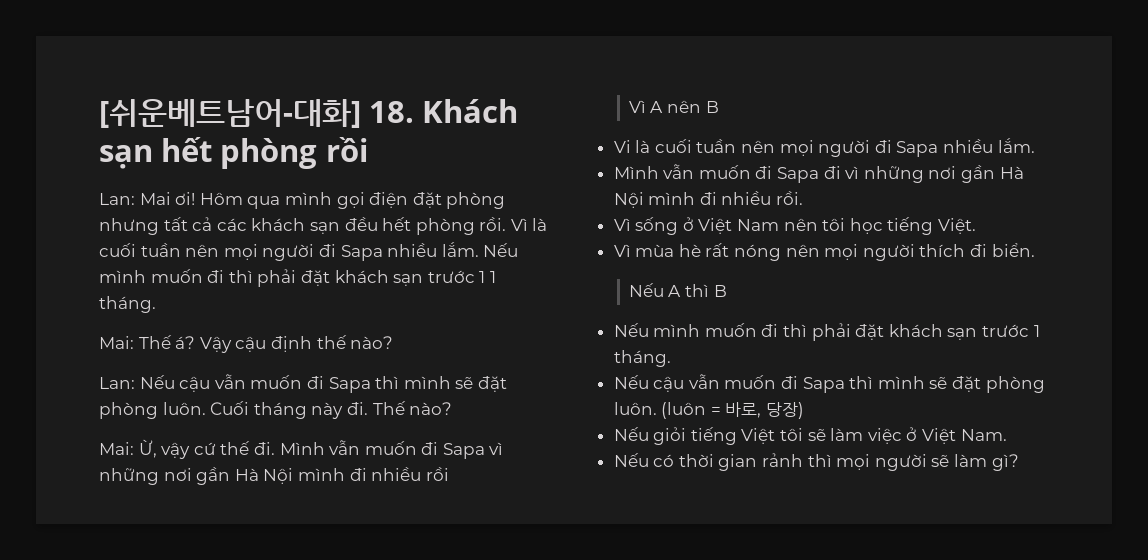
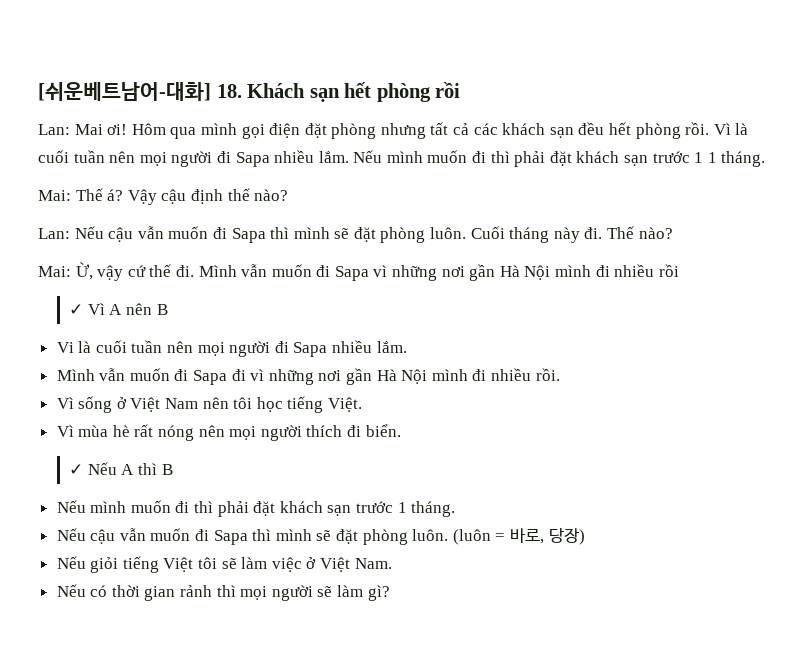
- Vì A nên B
+ ✓ Vì A nên B
- Nếu A thì B
+ ✓ Nếu A thì B

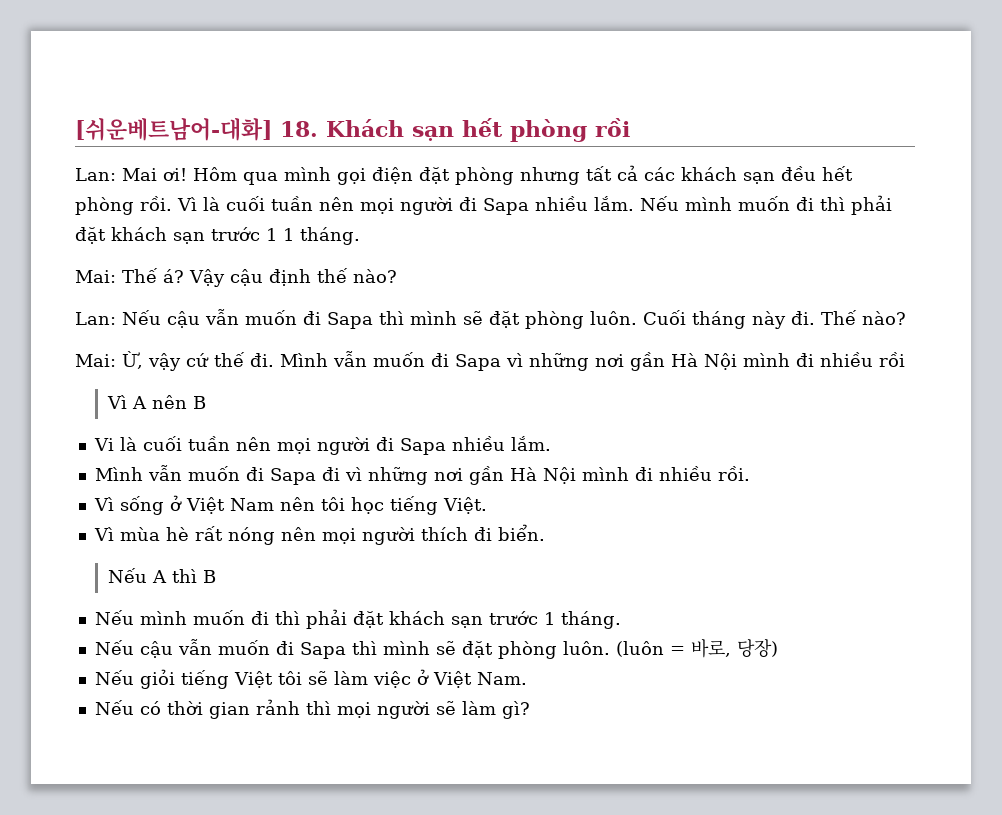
- ✓ Vì A nên B
+ Vì A nên B
- ✓ Nếu A thì B
+ Nếu A thì B

